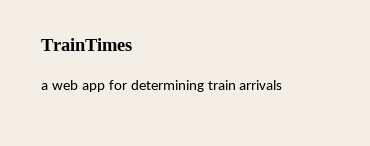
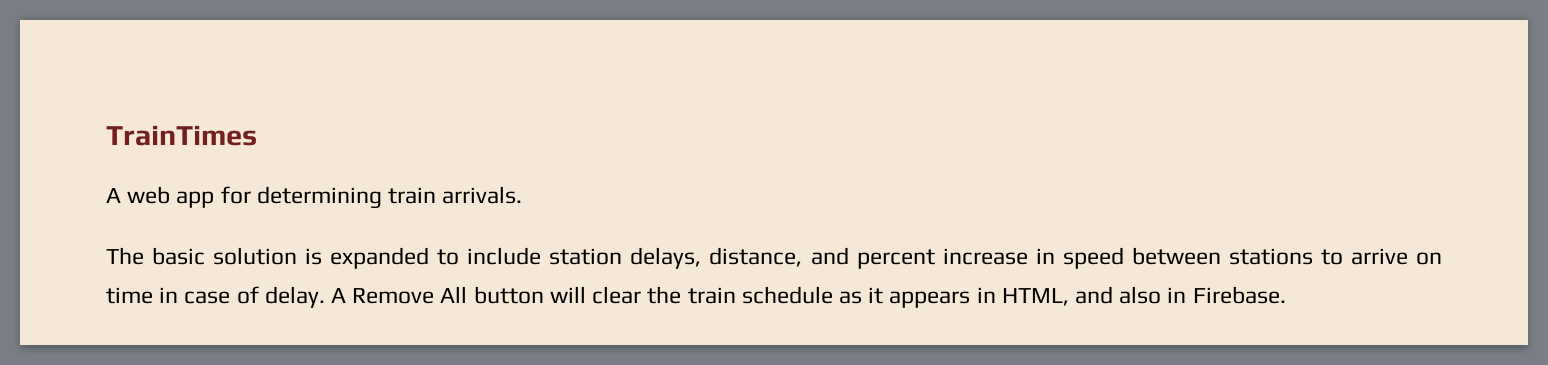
- a web app for determining train arrivals
+ A web app for determining train arrivals.
+ The basic solution is expanded to include station delays, distance, and percent increase in speed between stations to arrive on time in case of delay. A Remove All button will clear the train schedule as it appears in HTML, and also in Firebase.

